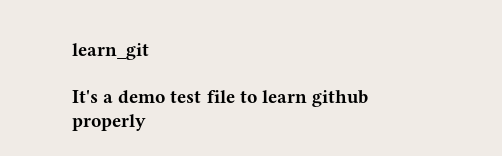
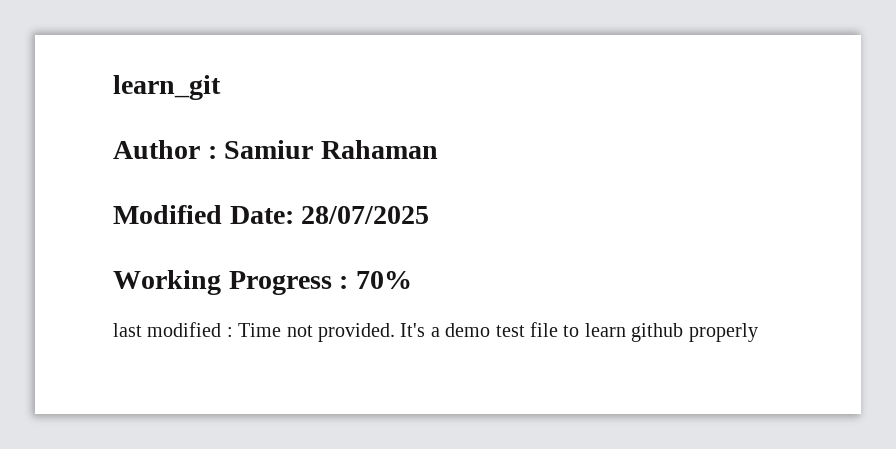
+ Author : Samiur Rahaman
+ Modified Date: 28/07/2025
+ Working Progress : 70%
+ last modified : Time not provided.

